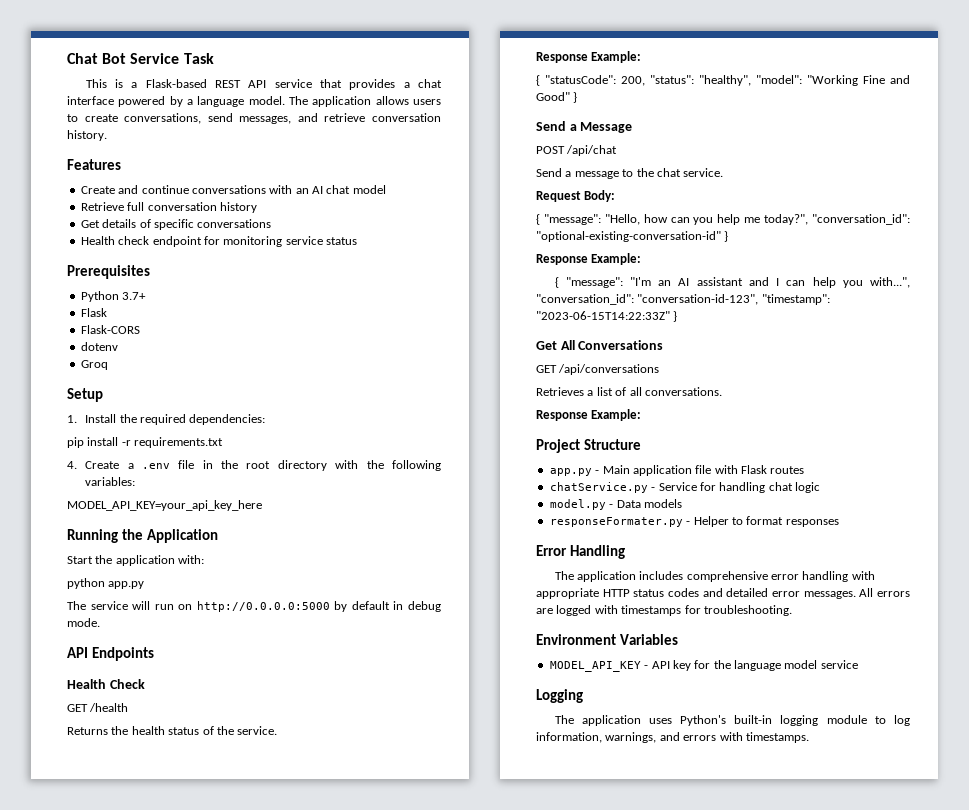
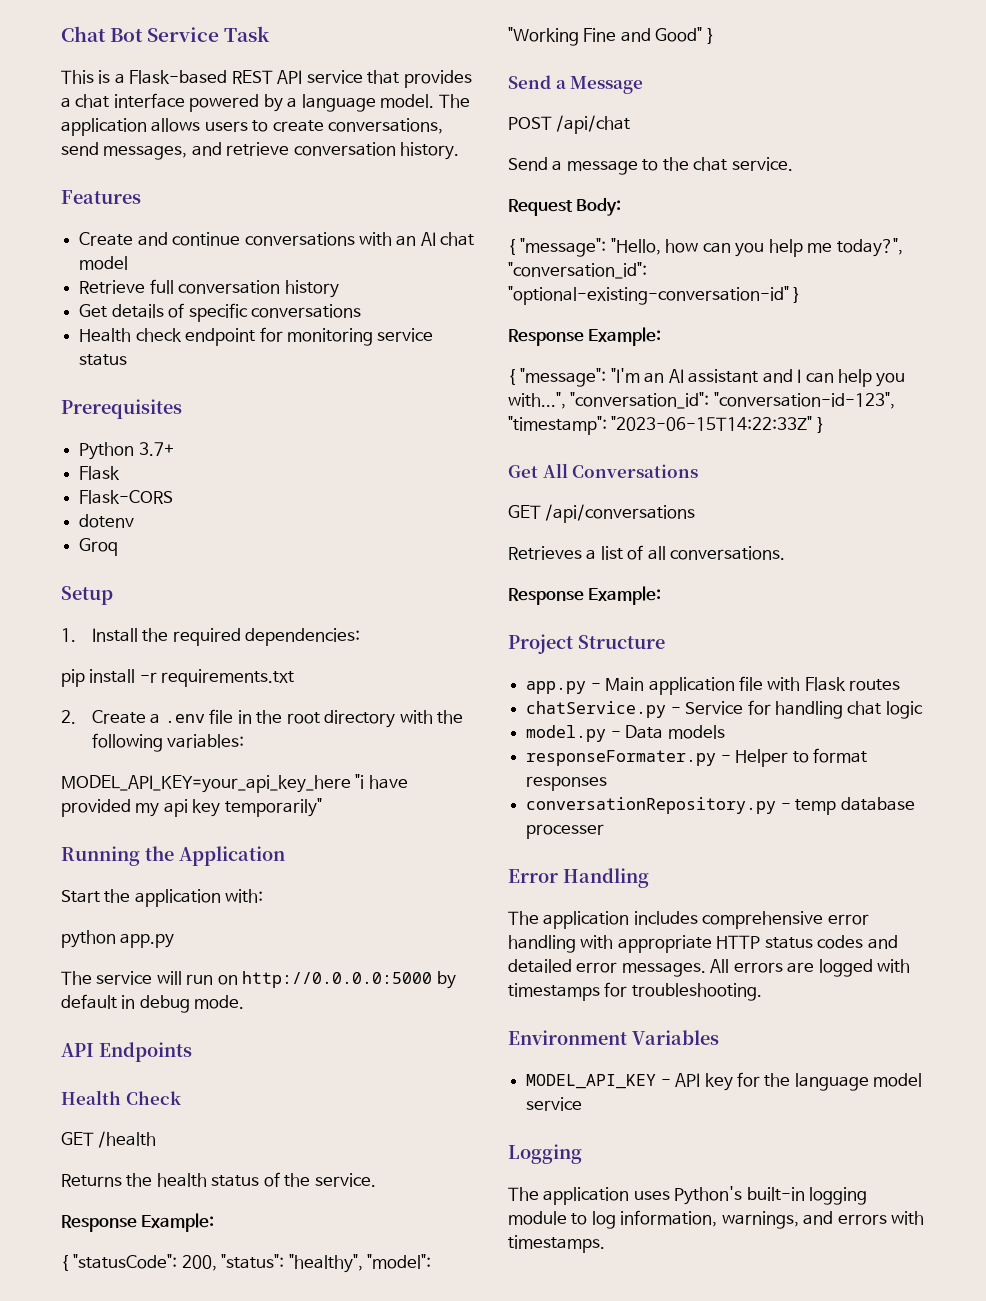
- 4. Create a .env file in the root directory with the following variables:
+ 2. Create a .env file in the root directory with the following variables:
- MODEL_API_KEY=your_api_key_here
+ MODEL_API_KEY=your_api_key_here "i have provided my api key temporarily"
+ conversationRepository.py - temp database processer

